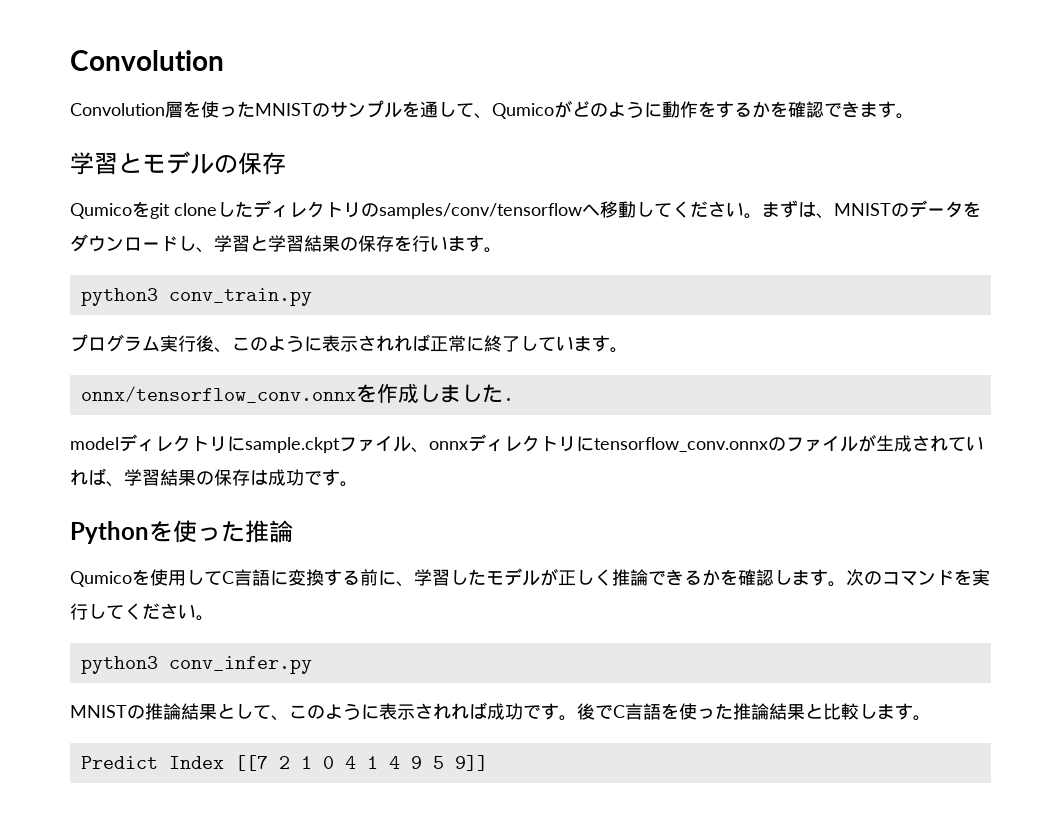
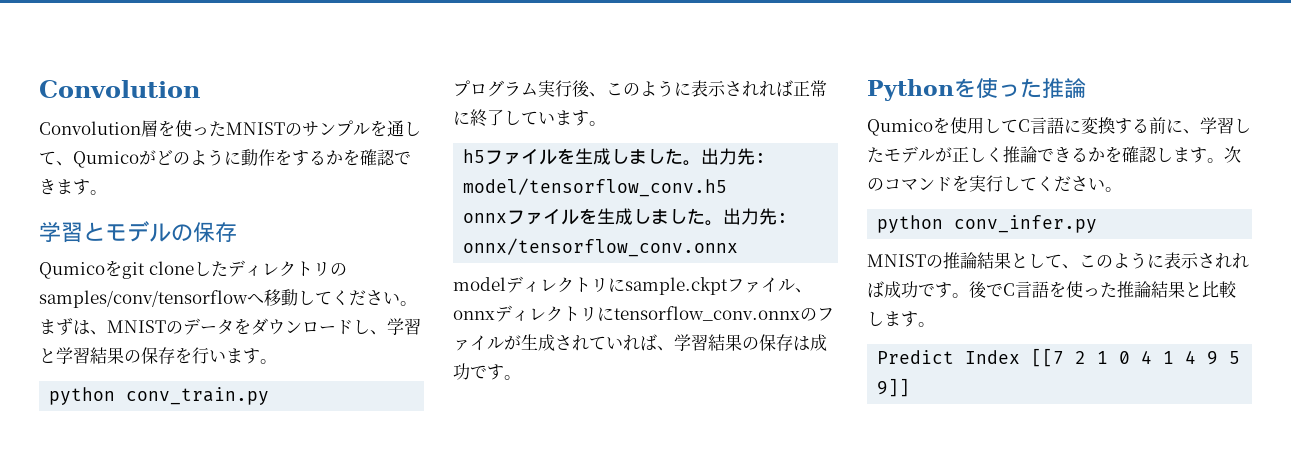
- python3 conv_train.py
+ python conv_train.py
- onnx/tensorflow_conv.onnxを作成しました.
+ h5ファイルを生成しました。出力先: model/tensorflow_conv.h5
+ onnxファイルを生成しました。出力先: onnx/tensorflow_conv.onnx
- python3 conv_infer.py
+ python conv_infer.py

